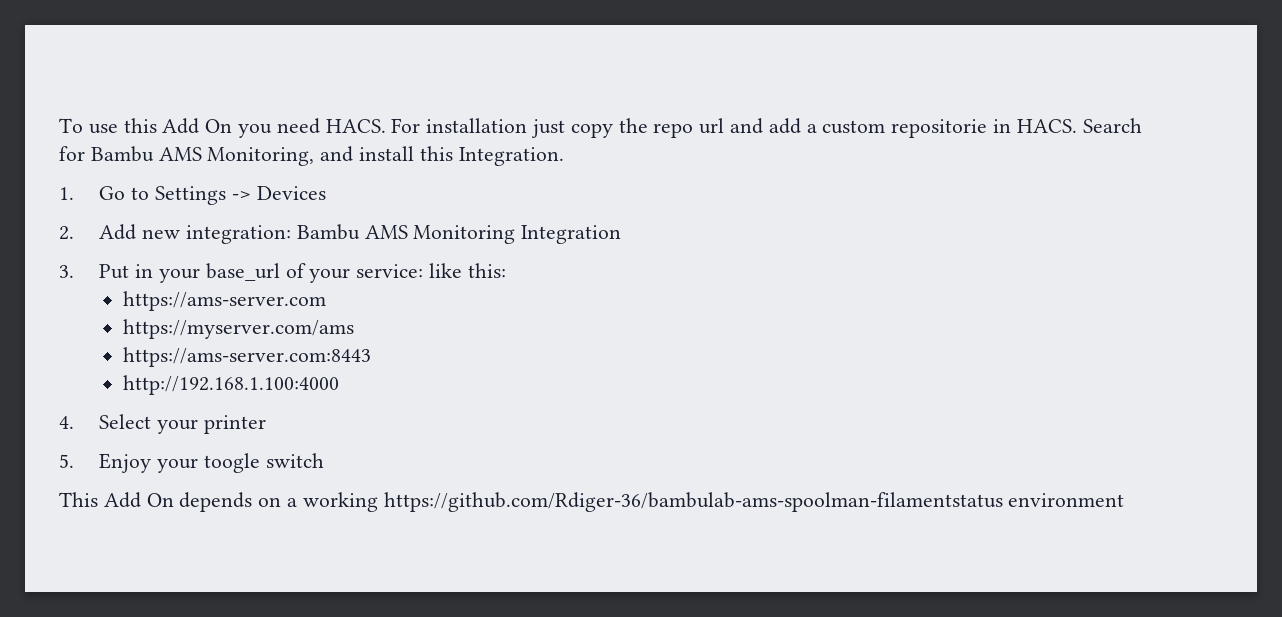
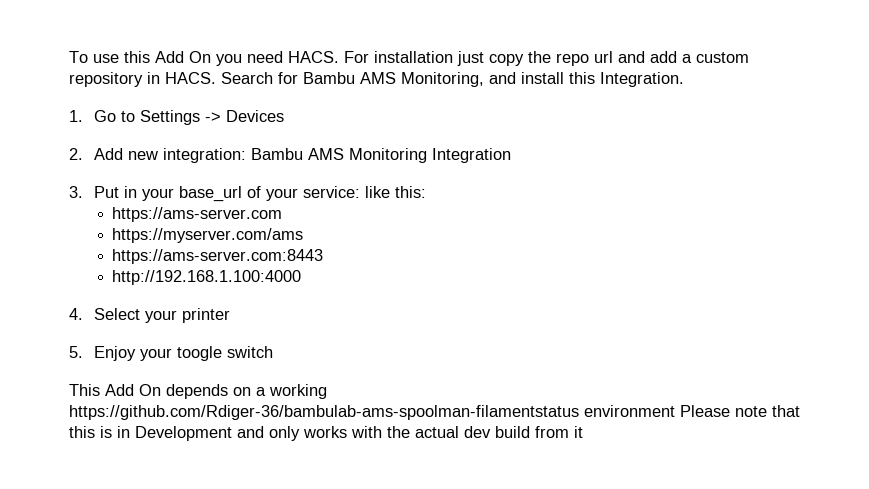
- For installation just copy the repo url and add a custom repositorie in HACS.
+ For installation just copy the repo url and add a custom repository in HACS.
- This Add On depends on a working https://github.com/Rdiger-36/bambulab-ams-spoolman-filamentstatus environment
+ This Add On depends on a working https://github.com/Rdiger-36/bambulab-ams-spoolman-filamentstatus environment Please note that this is in Development and only works with the actual dev build from it

